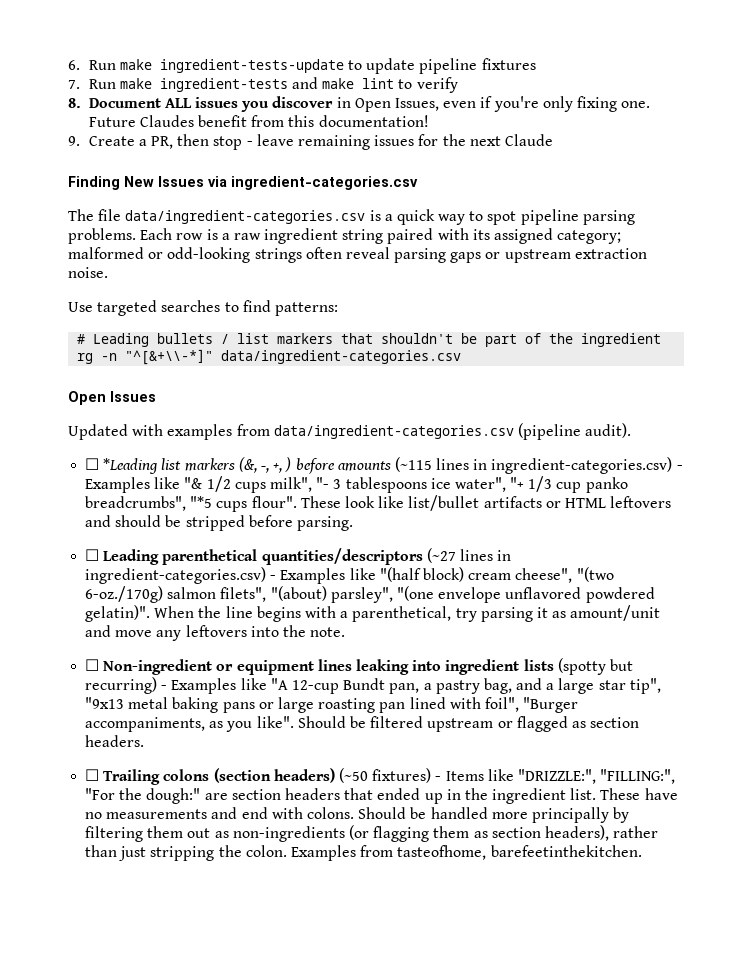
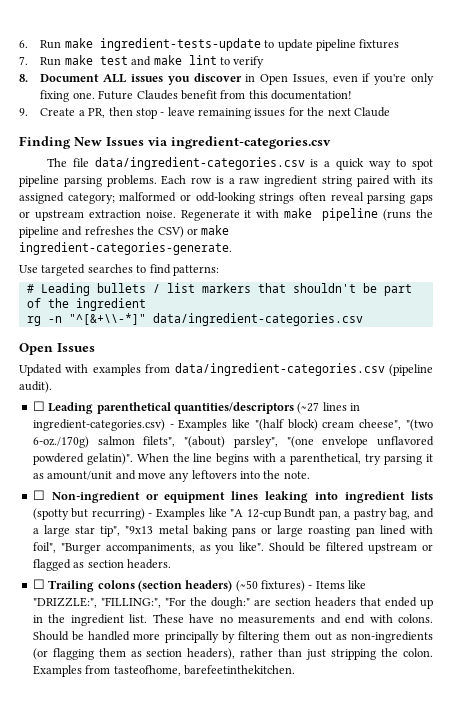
- 7. Run make ingredient-tests and make lint to verify
+ 7. Run make test and make lint to verify
+ Regenerate it with make pipeline (runs the pipeline and refreshes the CSV) or make ingredient-categories-generate.
- ☐ *Leading list markers (&, -, +, ) before amounts (~115 lines in ingredient-categories.csv) - Examples like "& 1/2 cups milk", "- 3 tablespoons ice water", "+ 1/3 cup panko breadcrumbs", "*5 cups flour". These look like list/bullet artifacts or HTML leftovers and should be stripped before parsing.

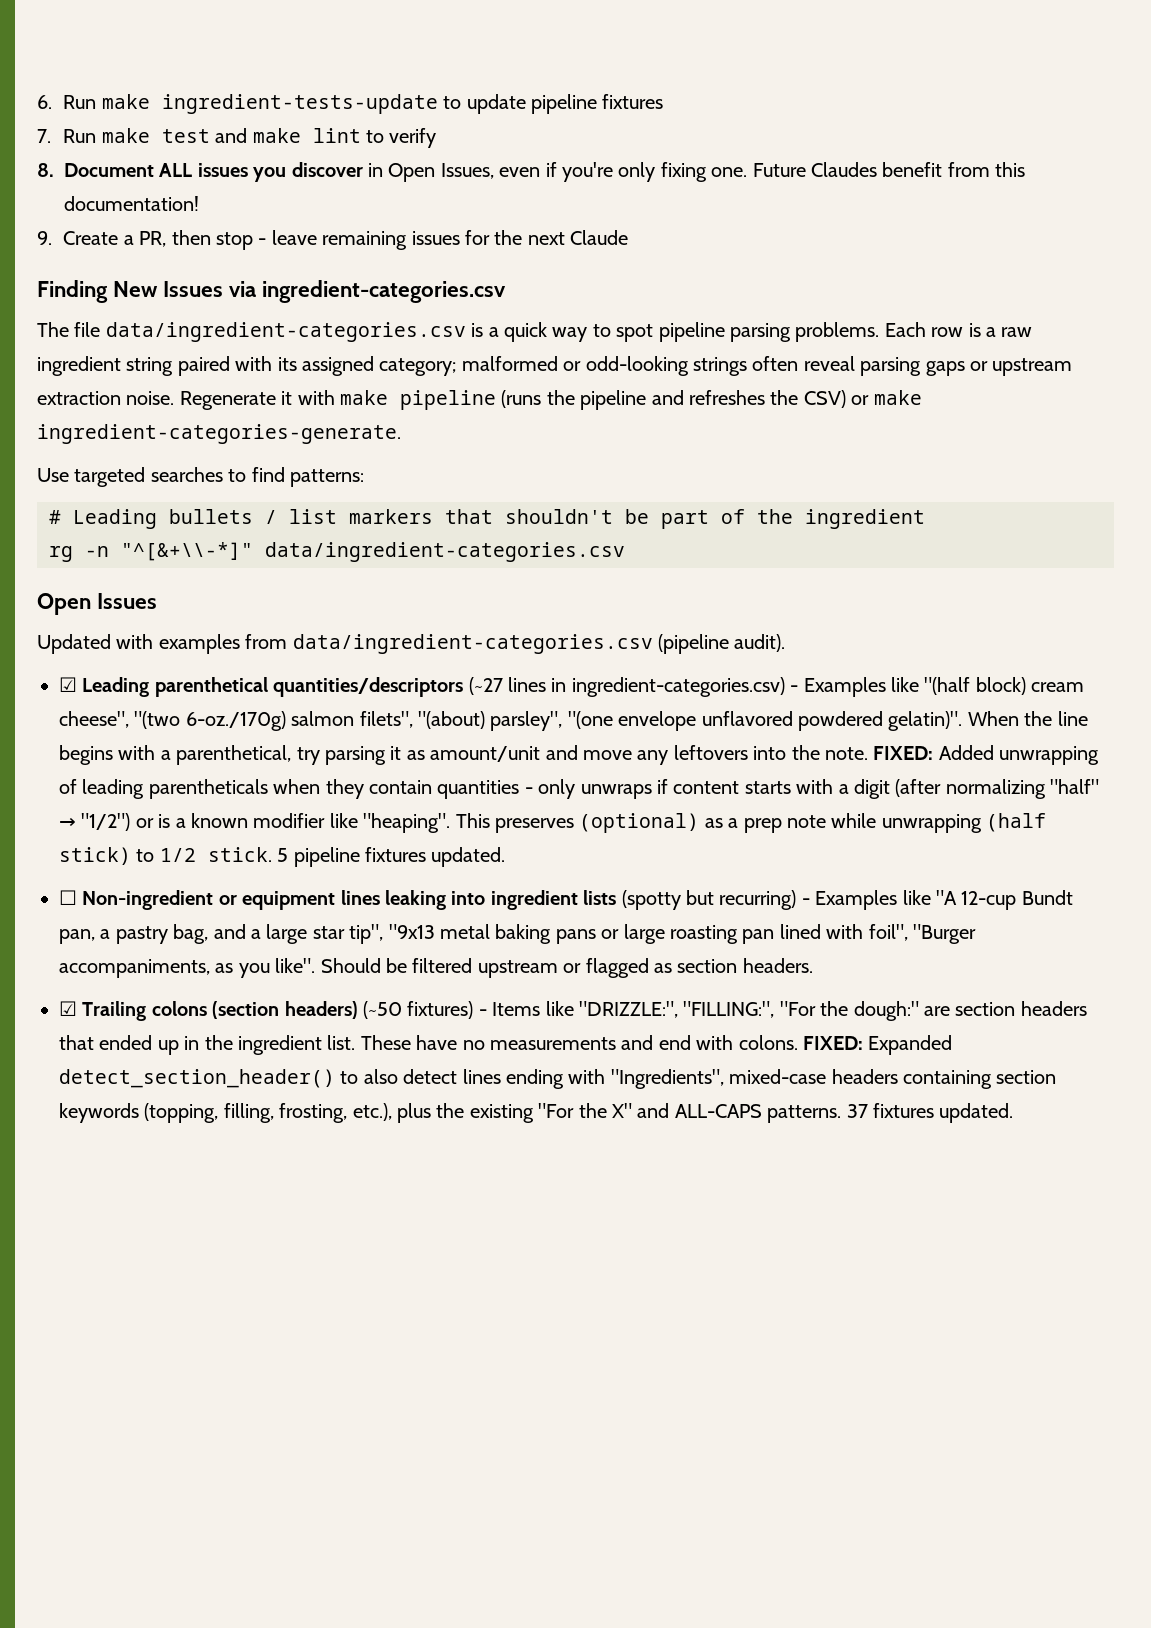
- ☐ Leading parenthetical quantities/descriptors (~27 lines in ingredient-categories.csv) - Examples like "(half block) cream cheese", "(two 6-oz./170g) salmon filets", "(about) parsley", "(one envelope unflavored powdered gelatin)".
+ ☑ Leading parenthetical quantities/descriptors (~27 lines in ingredient-categories.csv) - Examples like "(half block) cream cheese", "(two 6-oz./170g) salmon filets", "(about) parsley", "(one envelope unflavored powdered gelatin)".
+ FIXED: Added unwrapping of leading parentheticals when they contain quantities - only unwraps if content starts with a digit (after normalizing "half" → "1/2") or is a known modifier like "heaping". This preserves (optional) as a prep note while unwrapping (half stick) to 1/2 stick. 5 pipeline fixtures updated.
- ☐ Trailing colons (section headers) (~50 fixtures) - Items like "DRIZZLE:", "FILLING:", "For the dough:" are section headers that ended up in the ingredient list.
+ ☑ Trailing colons (section headers) (~50 fixtures) - Items like "DRIZZLE:", "FILLING:", "For the dough:" are section headers that ended up in the ingredient list.
- Should be handled more principally by filtering them out as non-ingredients (or flagging them as section headers), rather than just stripping the colon. Examples from tasteofhome, barefeetinthekitchen.
+ FIXED: Expanded detect_section_header() to also detect lines ending with "Ingredients", mixed-case headers containing section keywords (topping, filling, frosting, etc.), plus the existing "For the X" and ALL-CAPS patterns. 37 fixtures updated.

